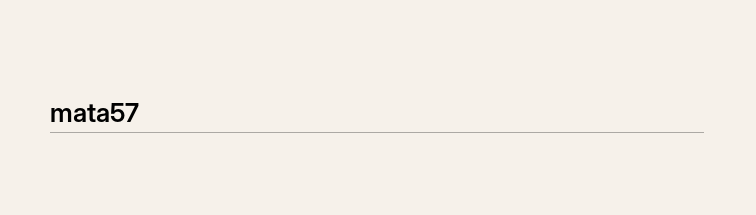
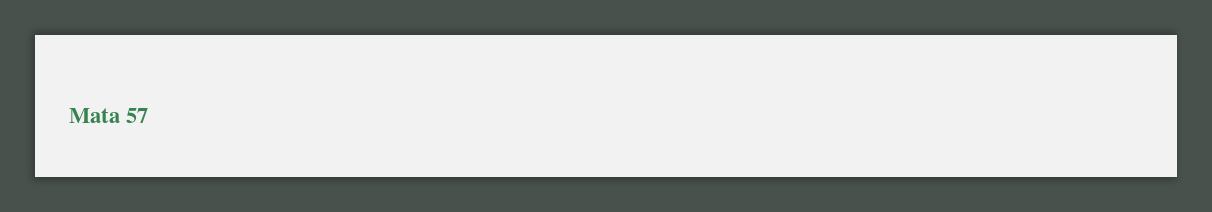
- mata57
+ Mata 57

